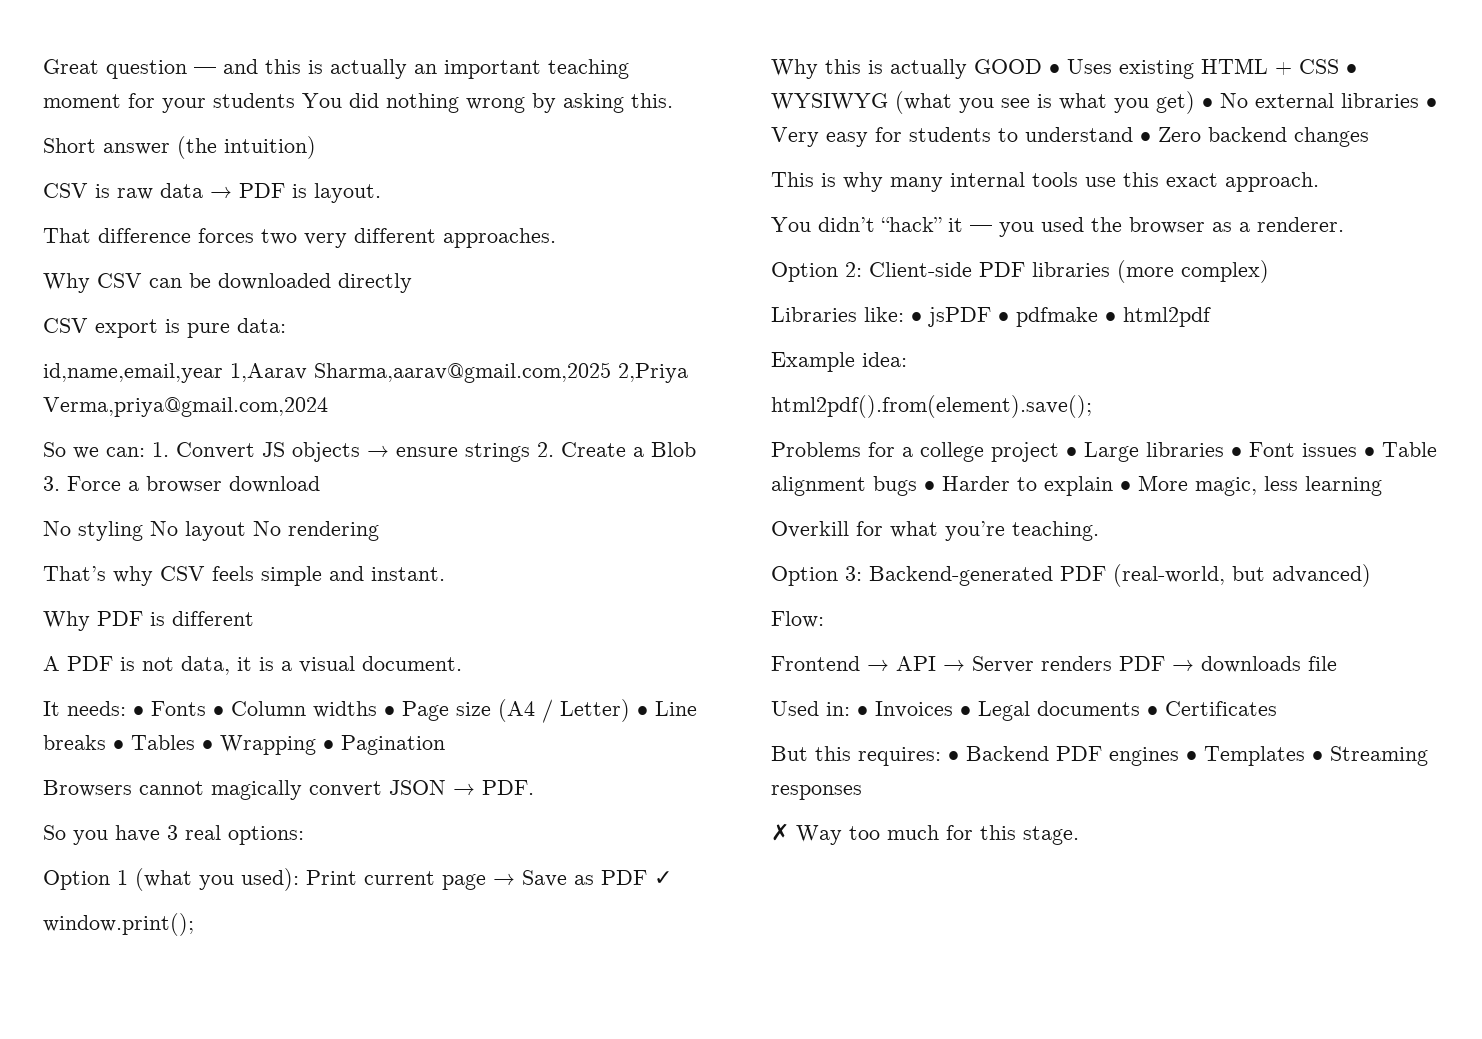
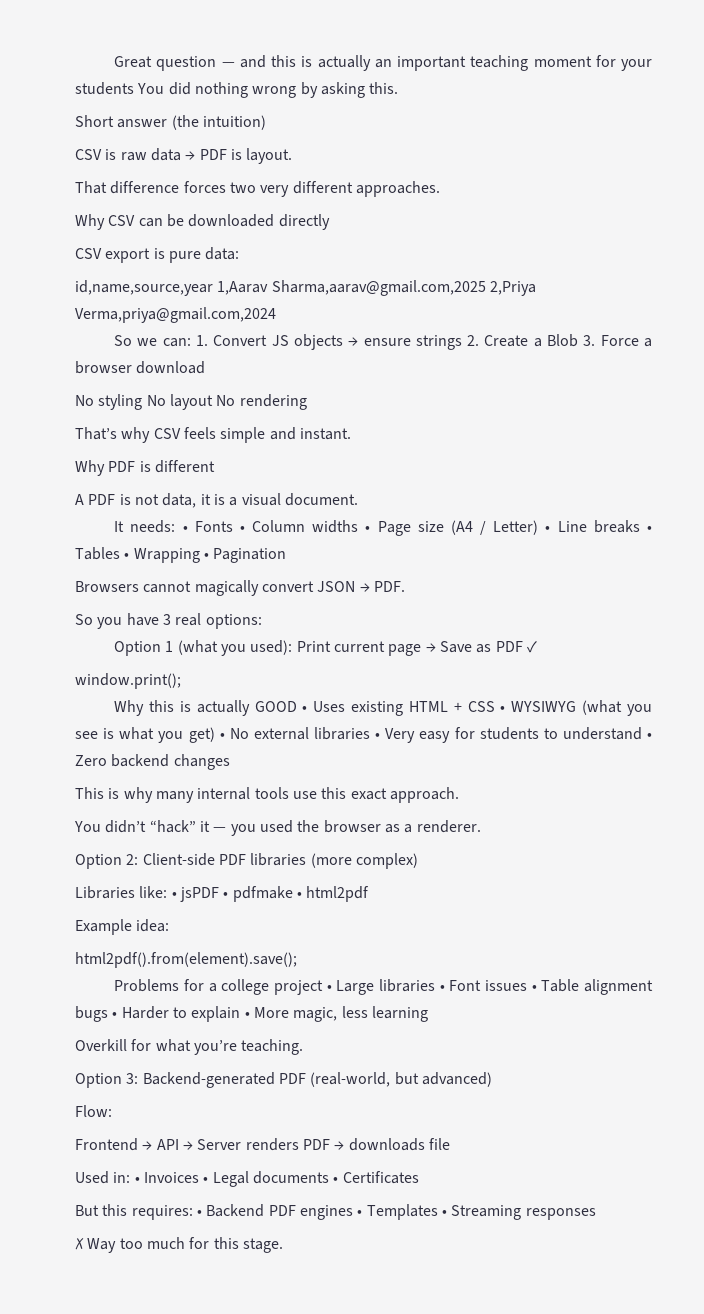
- id,name,email,year 1,Aarav Sharma,aarav@gmail.com,2025 2,Priya Verma,priya@gmail.com,2024
+ id,name,source,year 1,Aarav Sharma,aarav@gmail.com,2025 2,Priya Verma,priya@gmail.com,2024

